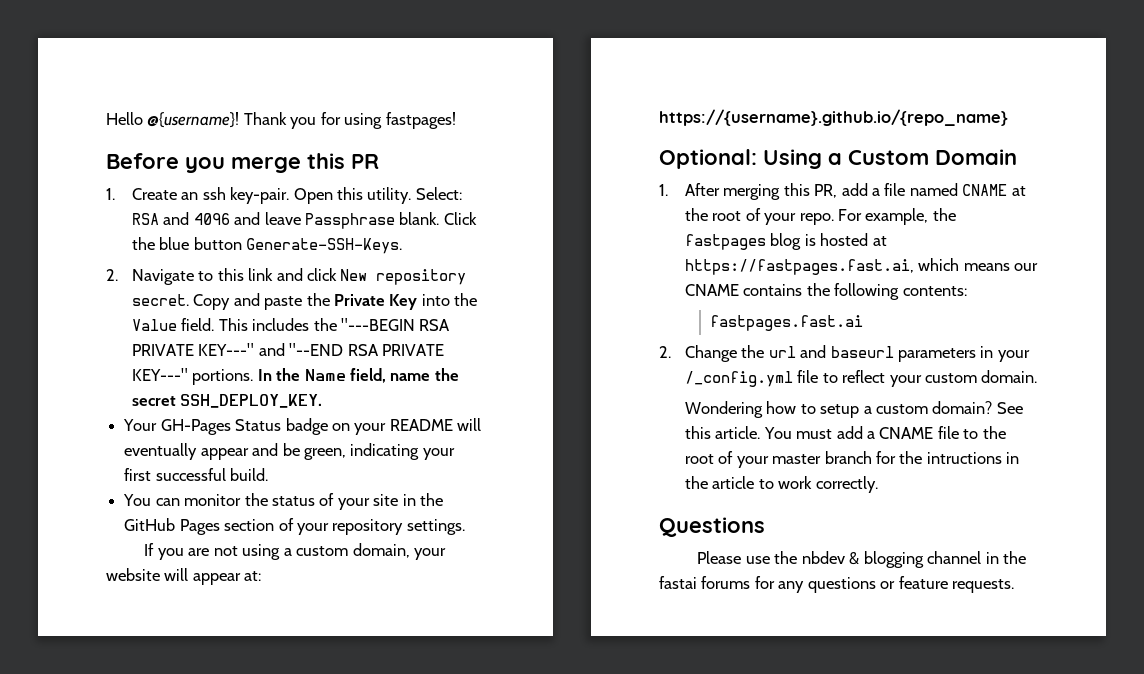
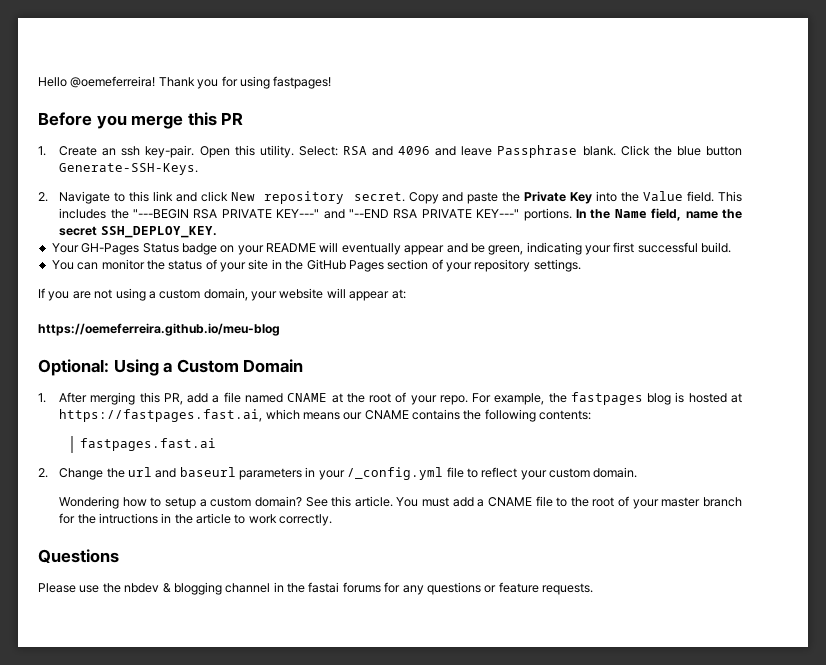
- Hello @{username}!
+ Hello @oemeferreira!
- https://{username}.github.io/{repo_name}
+ https://oemeferreira.github.io/meu-blog

